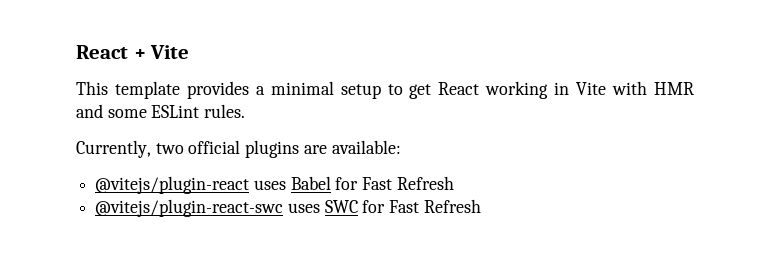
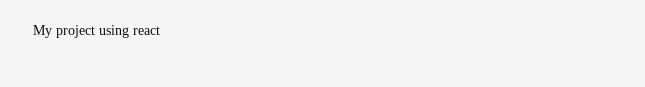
- React + Vite
- This template provides a minimal setup to get React working in Vite with HMR and some ESLint rules.
- Currently, two official plugins are available:
- @vitejs/plugin-react uses Babel for Fast Refresh
- @vitejs/plugin-react-swc uses SWC for Fast Refresh
+ My project using react

